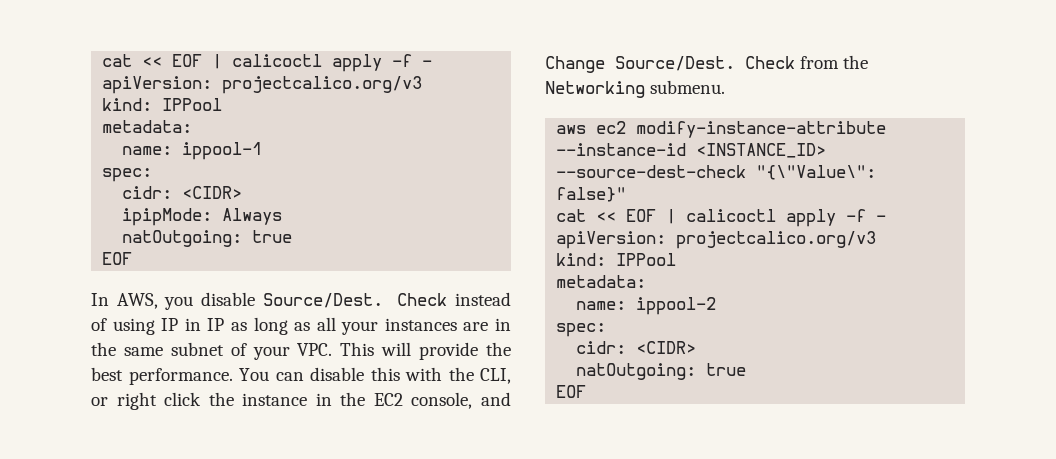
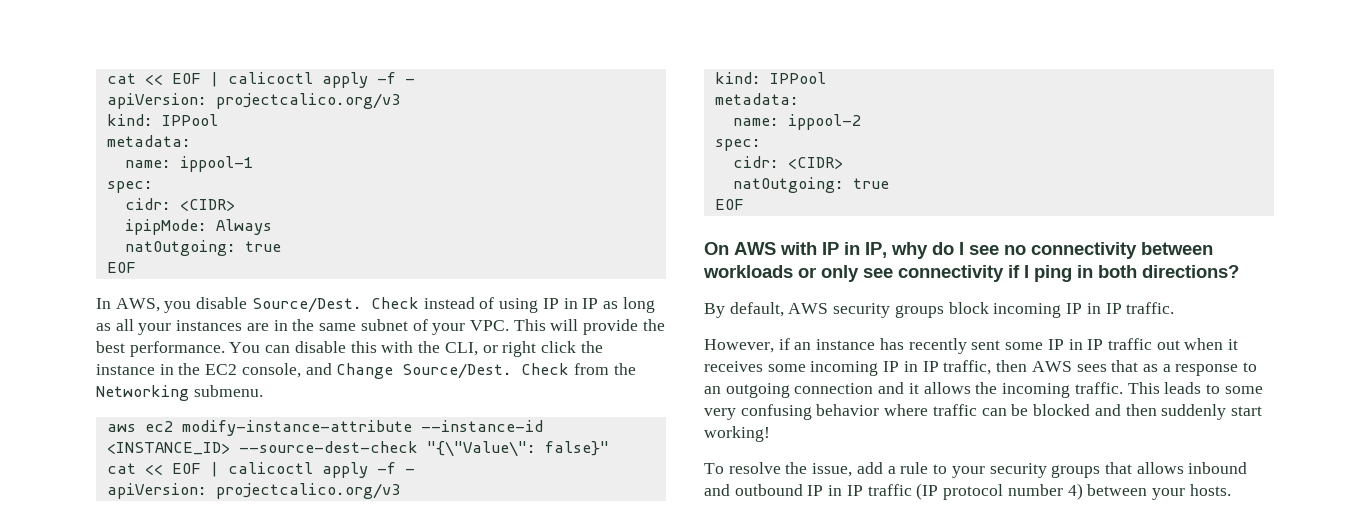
+ On AWS with IP in IP, why do I see no connectivity between workloads or only see connectivity if I ping in both directions?
+ By default, AWS security groups block incoming IP in IP traffic.
+ However, if an instance has recently sent some IP in IP traffic out when it receives some incoming IP in IP traffic, then AWS sees that as a response to an outgoing connection and it allows the incoming traffic. This leads to some very confusing behavior where traffic can be blocked and then suddenly start working!
+ To resolve the issue, add a rule to your security groups that allows inbound and outbound IP in IP traffic (IP protocol number 4) between your hosts.

